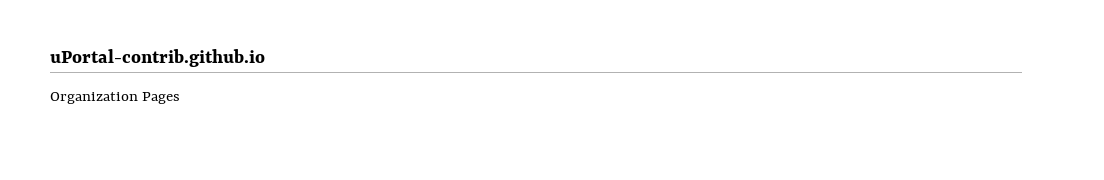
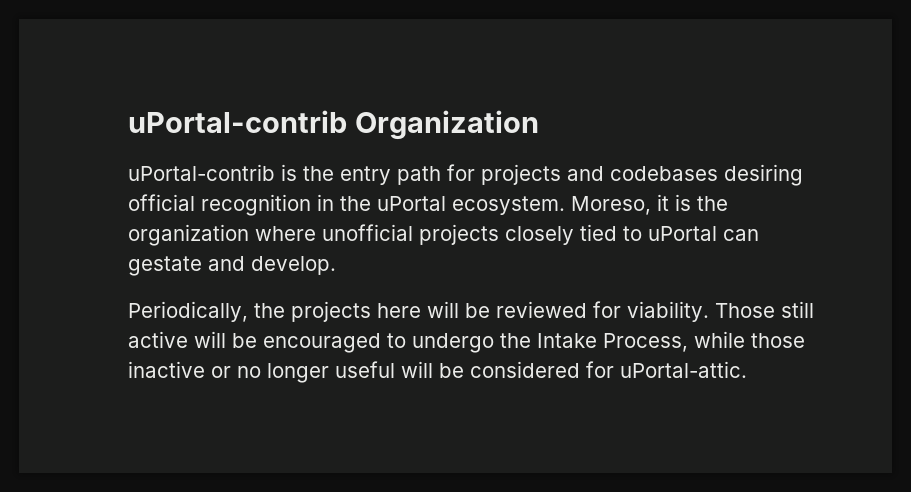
- uPortal-contrib.github.io
- Organization Pages
+ uPortal-contrib Organization
+ uPortal-contrib is the entry path for projects and codebases desiring official recognition in the uPortal ecosystem. Moreso, it is the organization where unofficial projects closely tied to uPortal can gestate and develop.
+ Periodically, the projects here will be reviewed for viability. Those still active will be encouraged to undergo the Intake Process, while those inactive or no longer useful will be considered for uPortal-attic.

